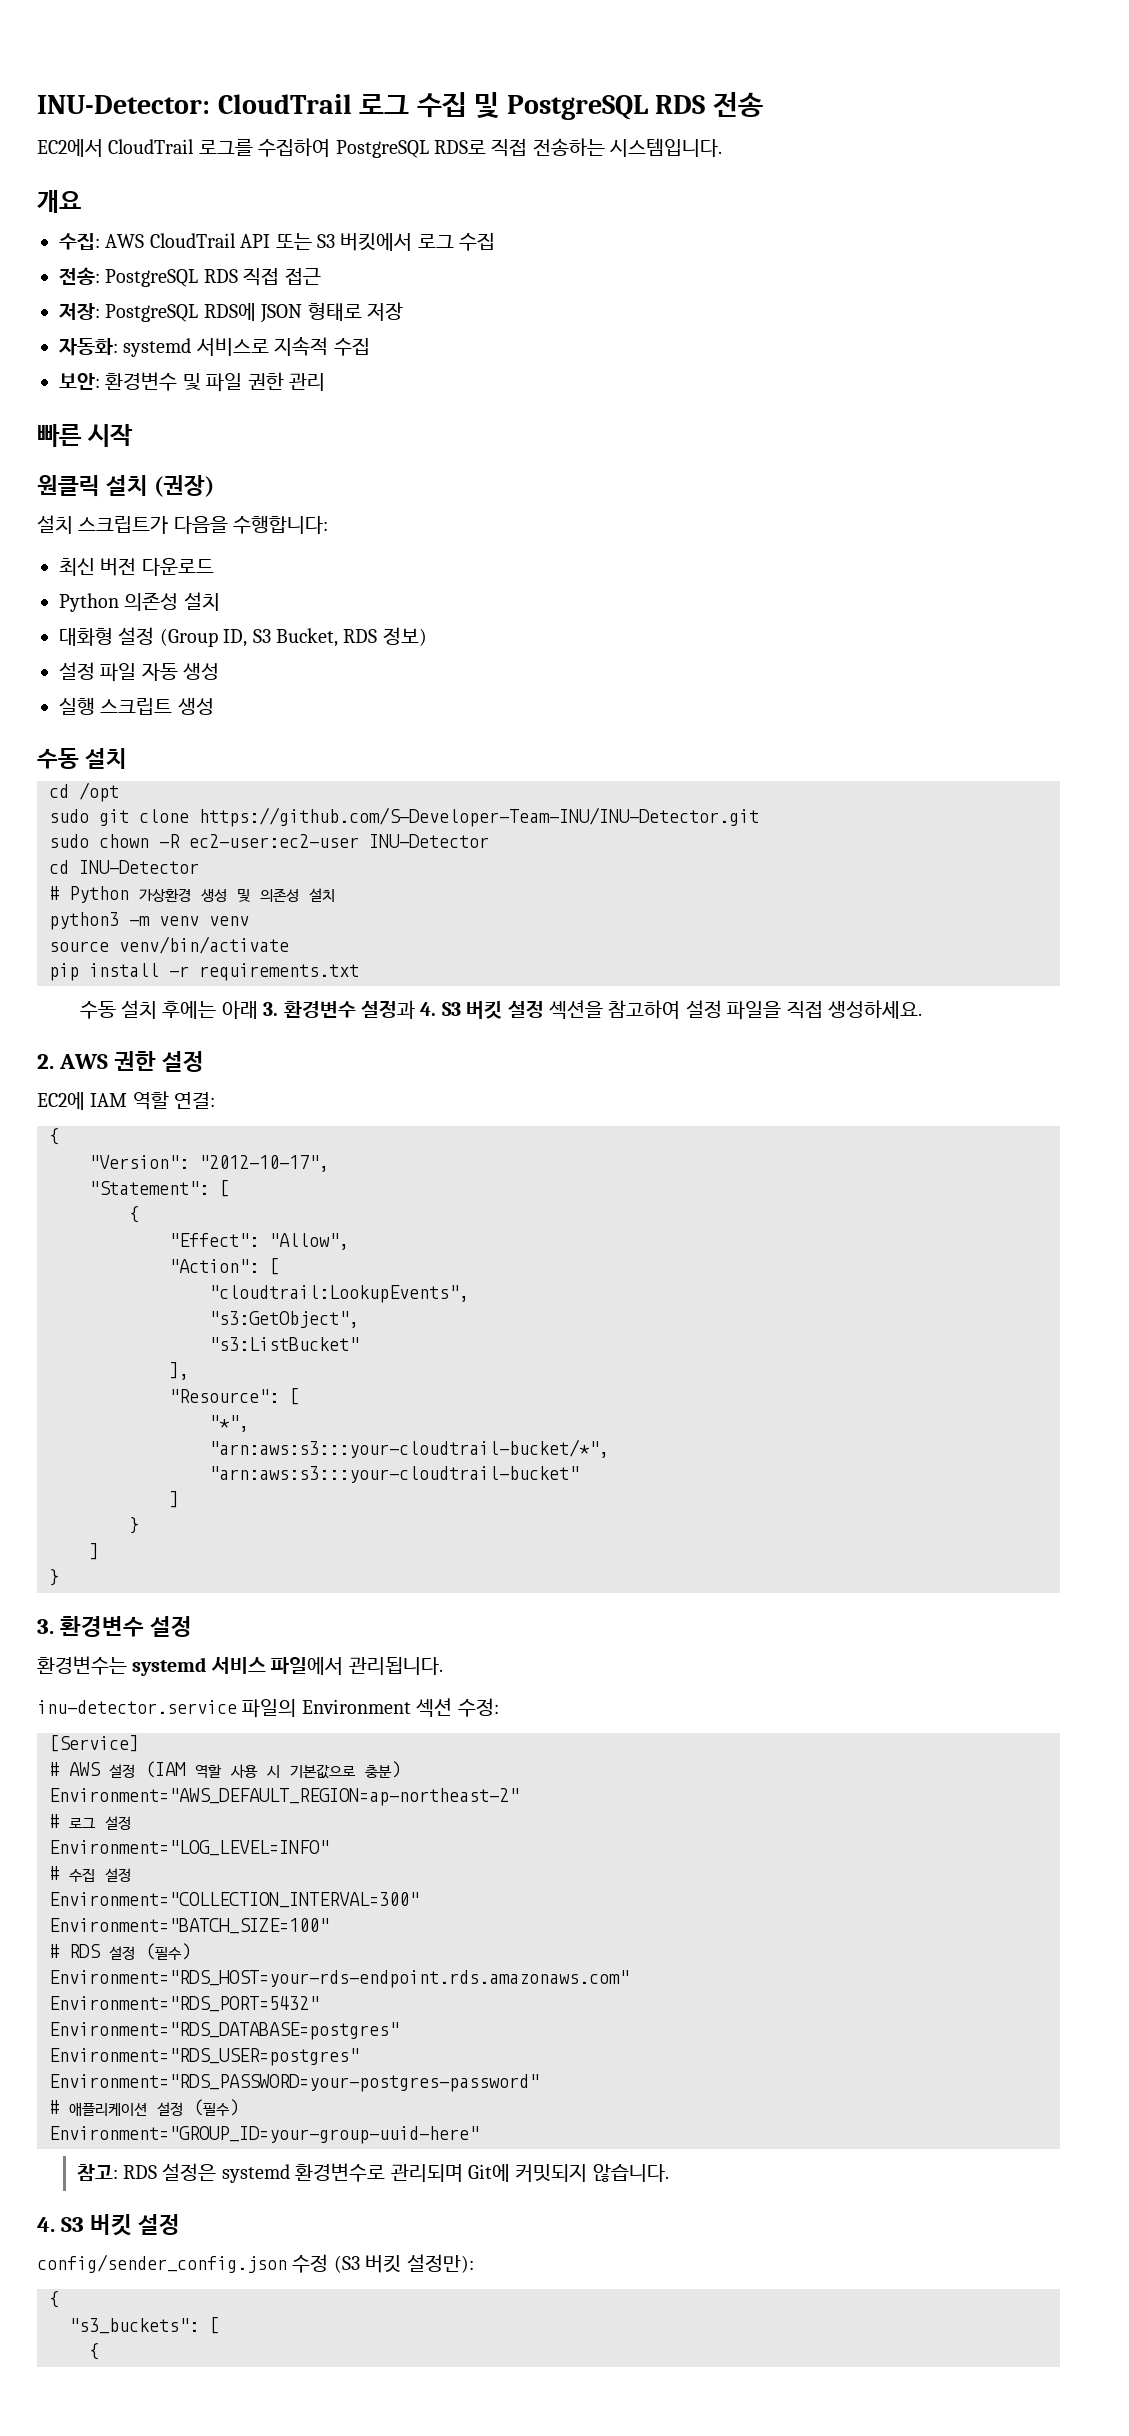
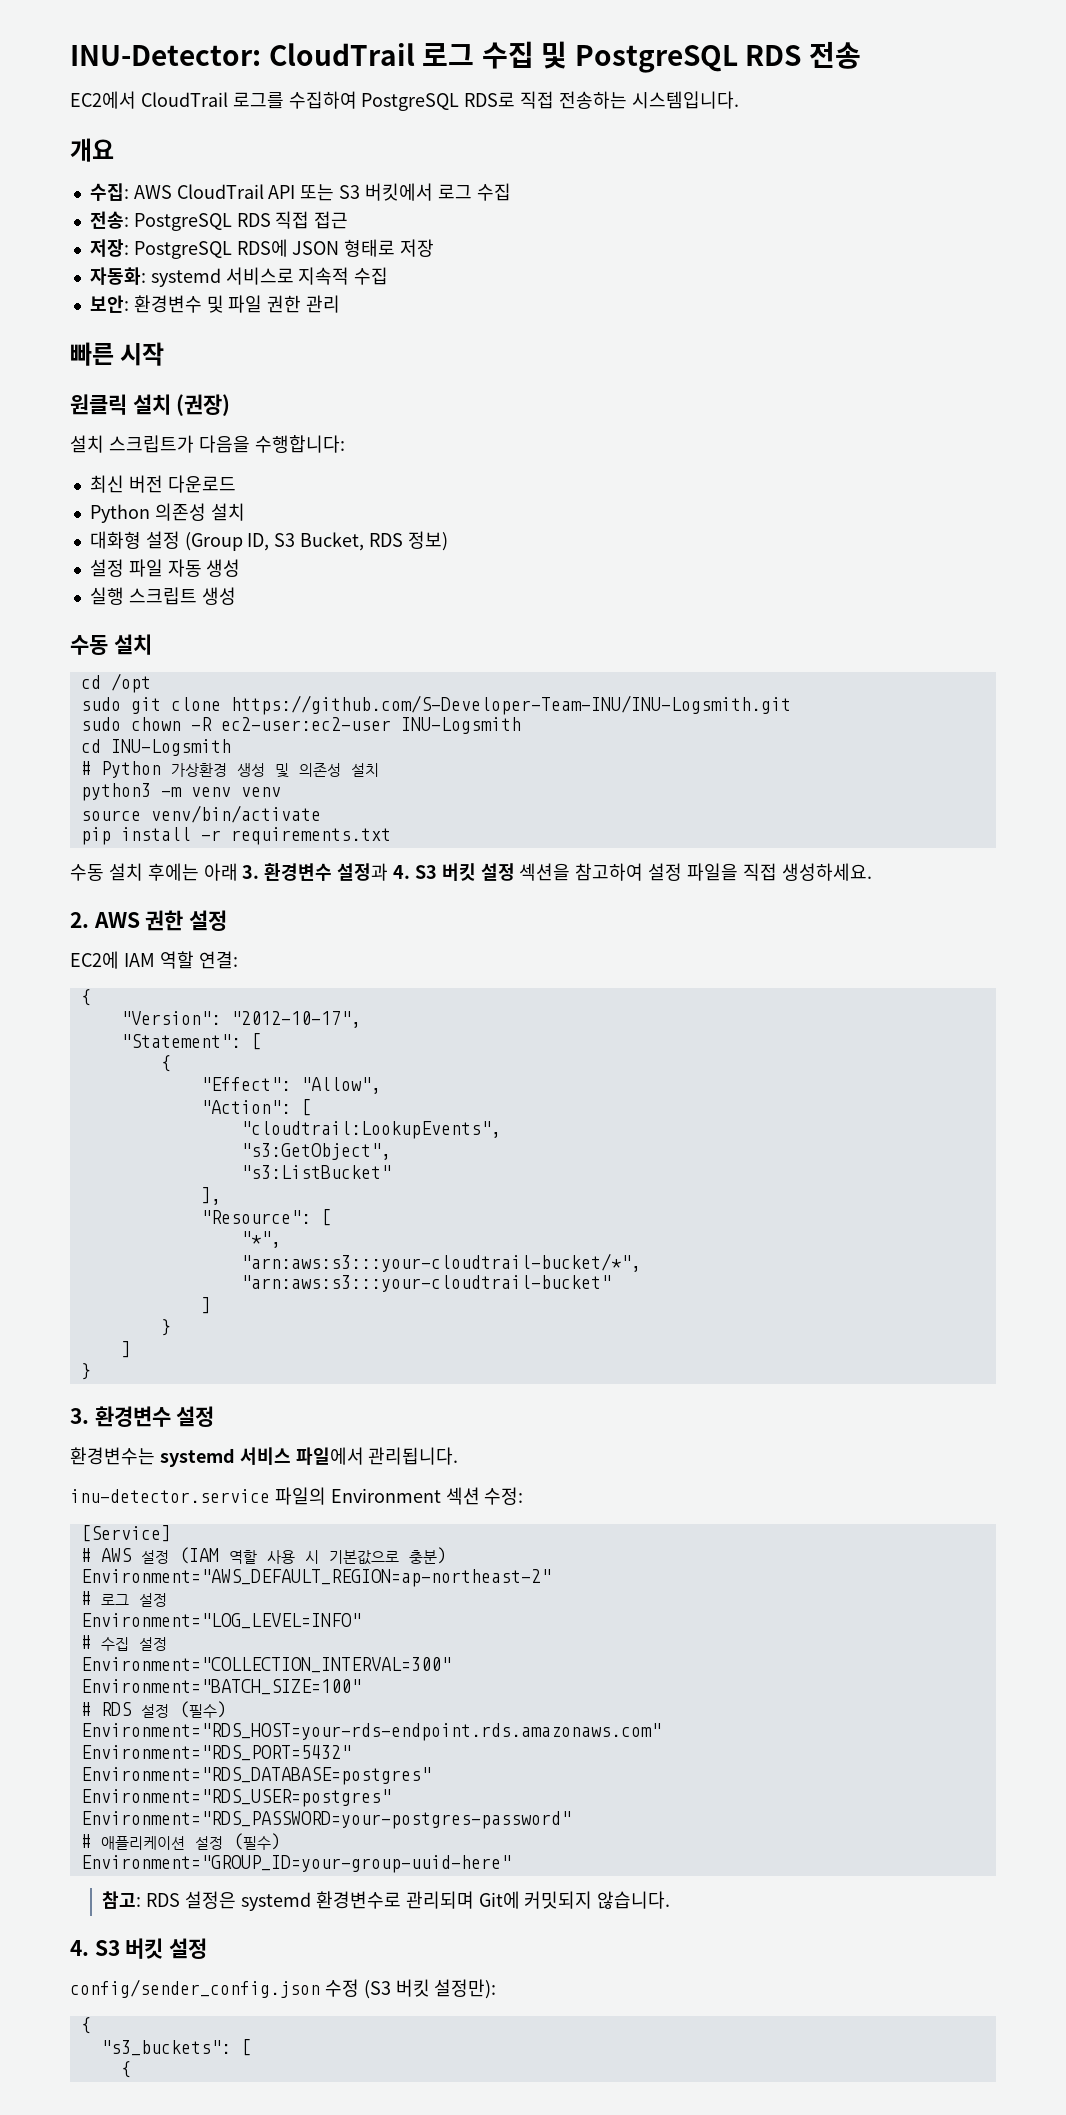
- sudo git clone https://github.com/S-Developer-Team-INU/INU-Detector.git
+ sudo git clone https://github.com/S-Developer-Team-INU/INU-Logsmith.git
- sudo chown -R ec2-user:ec2-user INU-Detector
- cd INU-Detector
+ sudo chown -R ec2-user:ec2-user INU-Logsmith
+ cd INU-Logsmith

